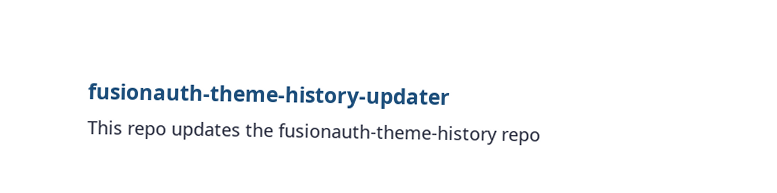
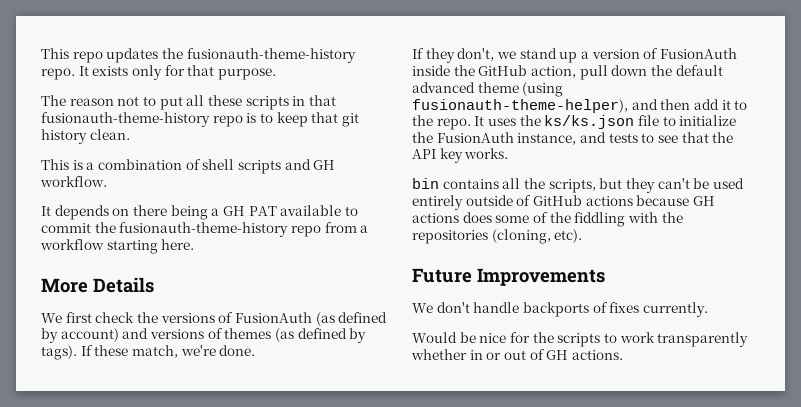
- fusionauth-theme-history-updater
- This repo updates the fusionauth-theme-history repo
+ This repo updates the fusionauth-theme-history repo. It exists only for that purpose.
+ The reason not to put all these scripts in that fusionauth-theme-history repo is to keep that git history clean.
+ This is a combination of shell scripts and GH workflow.
+ It depends on there being a GH PAT available to commit the fusionauth-theme-history repo from a workflow starting here.
+ More Details
+ We first check the versions of FusionAuth (as defined by account) and versions of themes (as defined by tags). If these match, we're done.
+ If they don't, we stand up a version of FusionAuth inside the GitHub action, pull down the default advanced theme (using fusionauth-theme-helper), and then add it to the repo. It uses the ks/ks.json file to initialize the FusionAuth instance, and tests to see that the API key works.
+ bin contains all the scripts, but they can't be used entirely outside of GitHub actions because GH actions does some of the fiddling with the repositories (cloning, etc).
+ Future Improvements
+ We don't handle backports of fixes currently.
+ Would be nice for the scripts to work transparently whether in or out of GH actions.

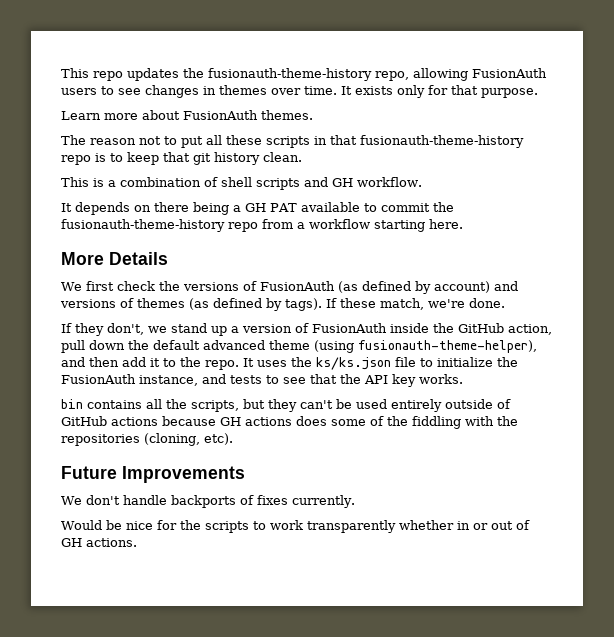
- This repo updates the fusionauth-theme-history repo.
+ This repo updates the fusionauth-theme-history repo, allowing FusionAuth users to see changes in themes over time.
+ Learn more about FusionAuth themes.

